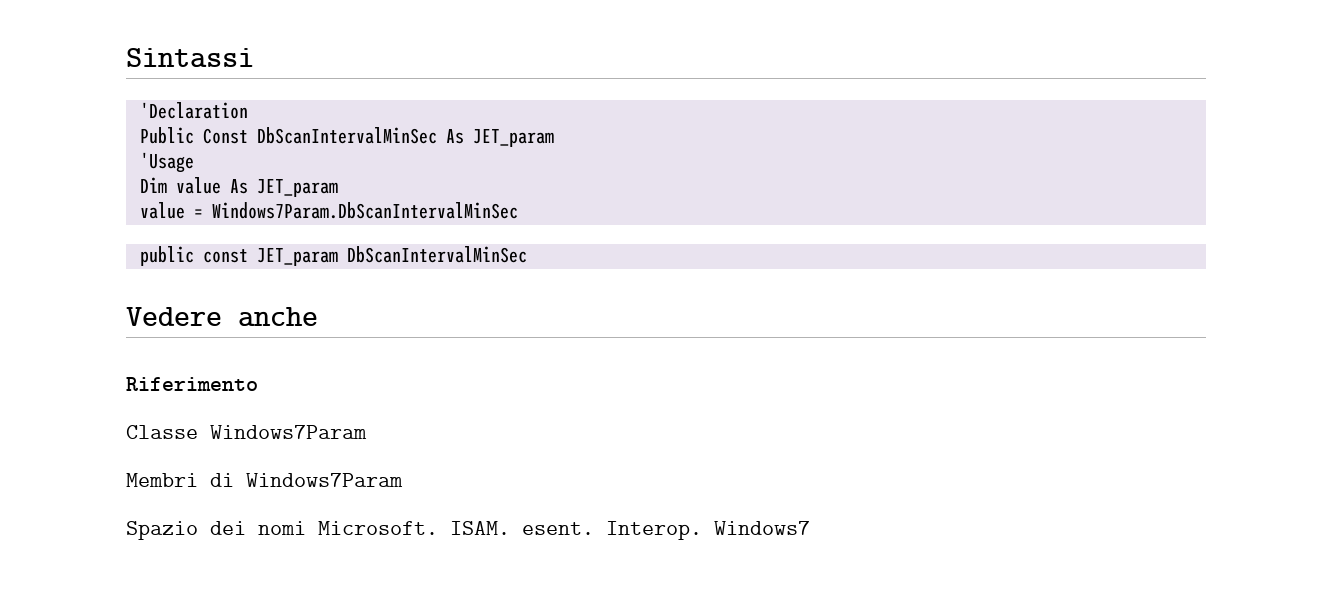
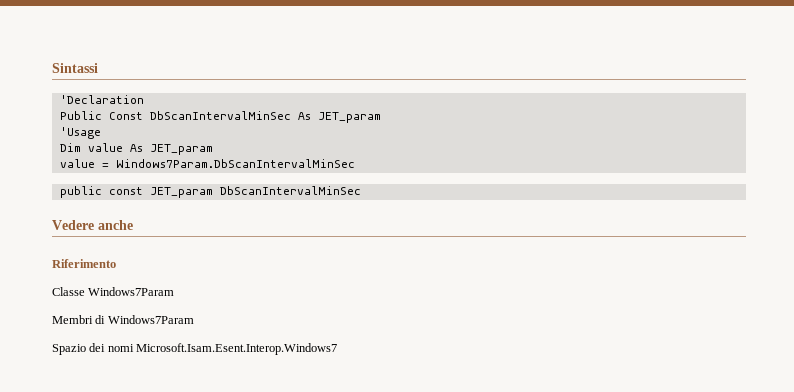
- Spazio dei nomi Microsoft. ISAM. esent. Interop. Windows7
+ Spazio dei nomi Microsoft.Isam.Esent.Interop.Windows7

